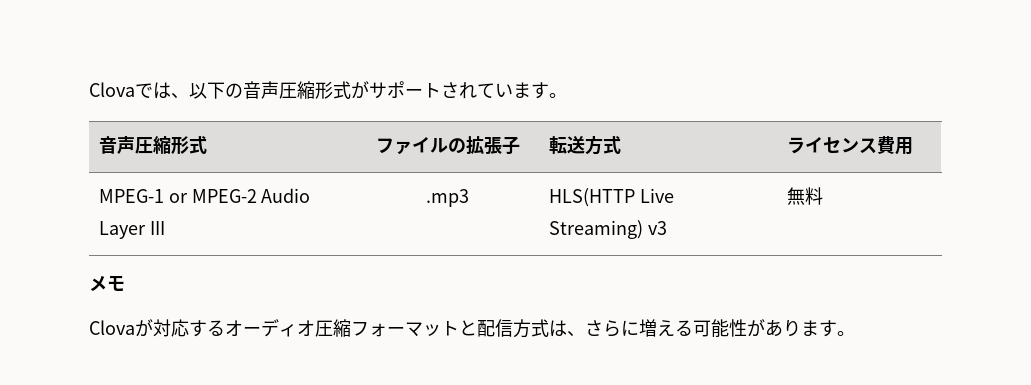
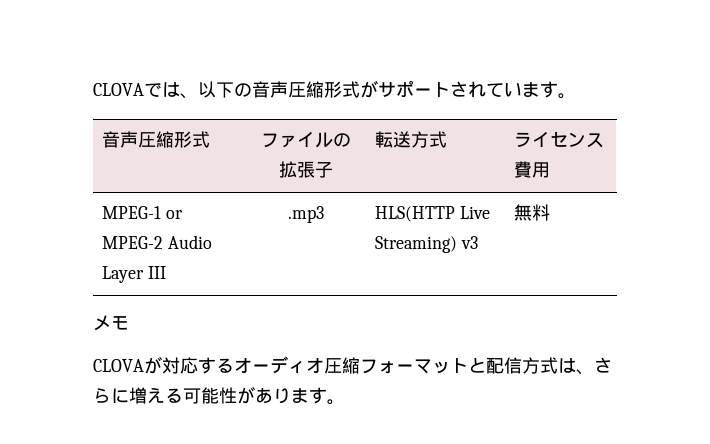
- Clovaでは、以下の音声圧縮形式がサポートされています。
+ CLOVAでは、以下の音声圧縮形式がサポートされています。
- Clovaが対応するオーディオ圧縮フォーマットと配信方式は、さらに増える可能性があります。
+ CLOVAが対応するオーディオ圧縮フォーマットと配信方式は、さらに増える可能性があります。

